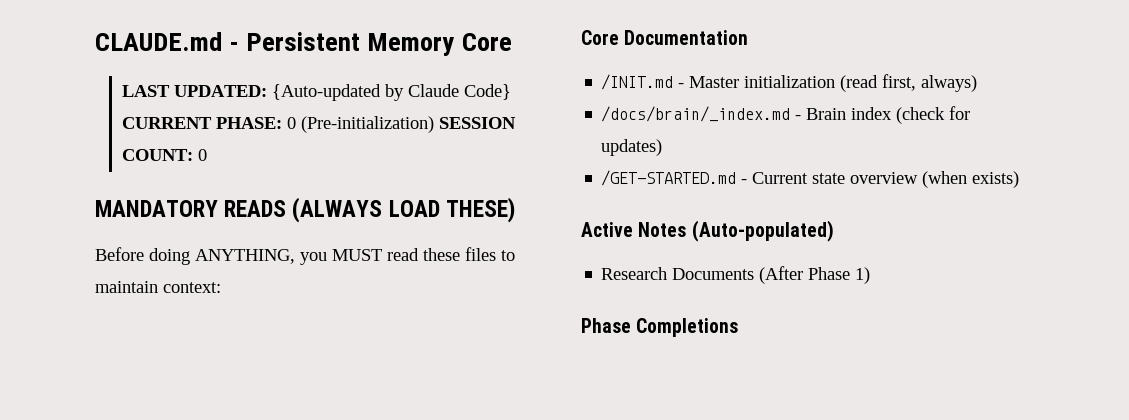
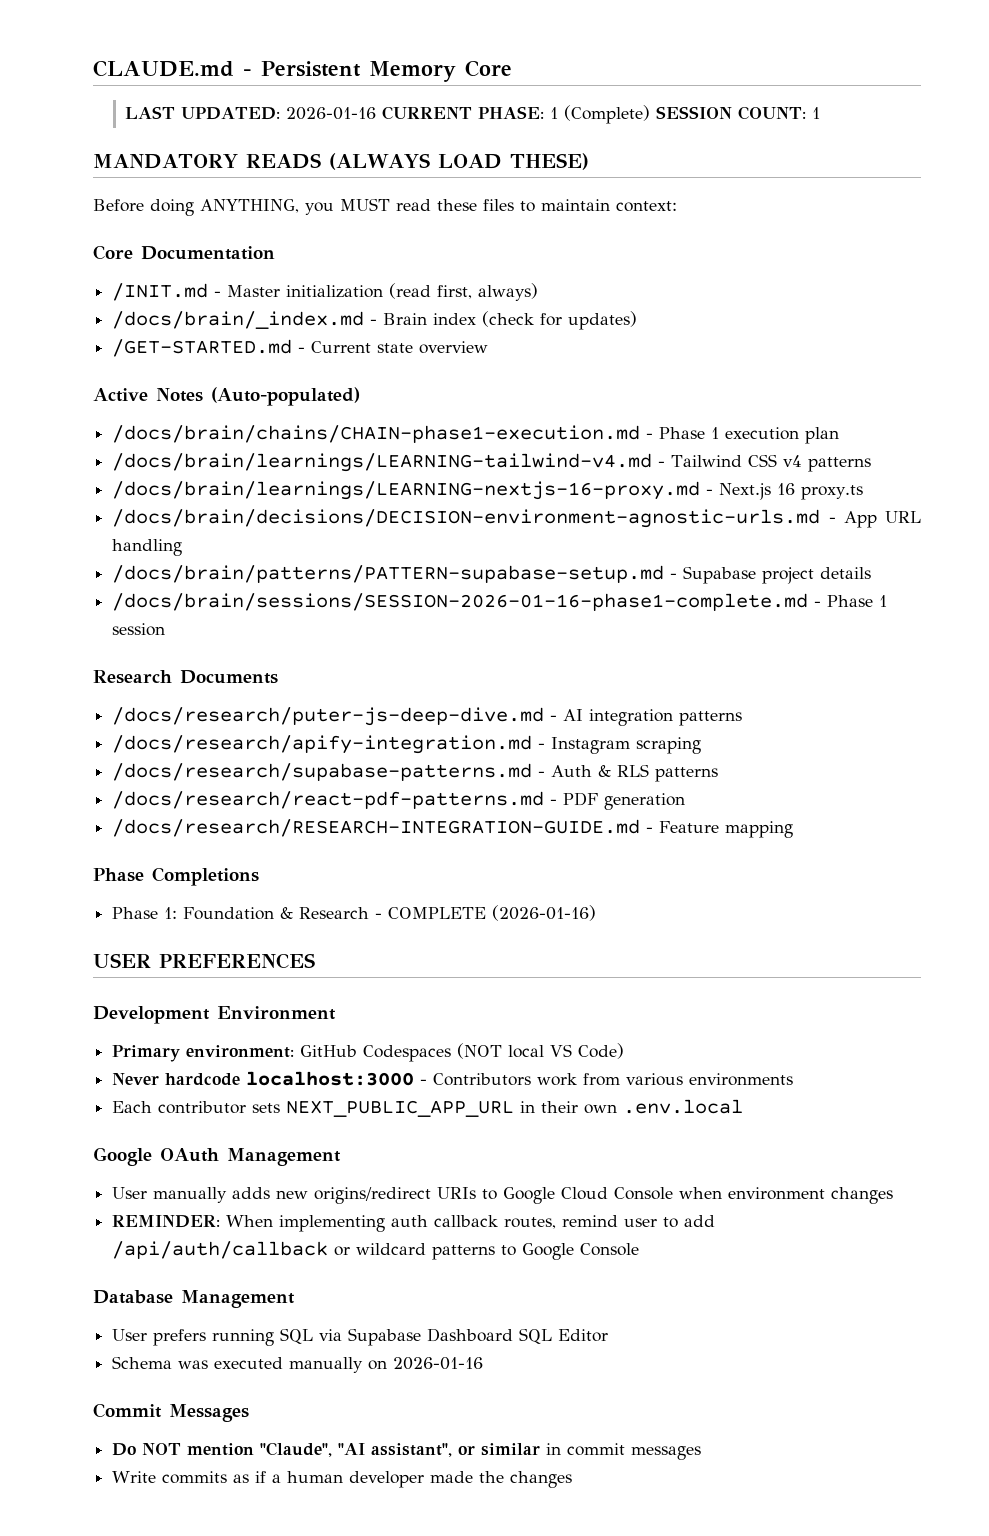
- LAST UPDATED: {Auto-updated by Claude Code} CURRENT PHASE: 0 (Pre-initialization) SESSION COUNT: 0
+ LAST UPDATED: 2026-01-16 CURRENT PHASE: 1 (Complete) SESSION COUNT: 1
- /GET-STARTED.md - Current state overview (when exists)
+ /GET-STARTED.md - Current state overview
- Research Documents (After Phase 1)
+ /docs/brain/chains/CHAIN-phase1-execution.md - Phase 1 execution plan
+ /docs/brain/learnings/LEARNING-tailwind-v4.md - Tailwind CSS v4 patterns
+ /docs/brain/learnings/LEARNING-nextjs-16-proxy.md - Next.js 16 proxy.ts
+ /docs/brain/decisions/DECISION-environment-agnostic-urls.md - App URL handling
+ /docs/brain/patterns/PATTERN-supabase-setup.md - Supabase project details
+ /docs/brain/sessions/SESSION-2026-01-16-phase1-complete.md - Phase 1 session
+ Research Documents
+ /docs/research/puter-js-deep-dive.md - AI integration patterns
+ /docs/research/apify-integration.md - Instagram scraping
+ /docs/research/supabase-patterns.md - Auth & RLS patterns
+ /docs/research/react-pdf-patterns.md - PDF generation
+ /docs/research/RESEARCH-INTEGRATION-GUIDE.md - Feature mapping
  Phase Completions
+ Phase 1: Foundation & Research - COMPLETE (2026-01-16)
+ USER PREFERENCES
+ Development Environment
+ Primary environment: GitHub Codespaces (NOT local VS Code)
+ Never hardcode localhost:3000 - Contributors work from various environments
+ Each contributor sets NEXT_PUBLIC_APP_URL in their own .env.local
+ Google OAuth Management
+ User manually adds new origins/redirect URIs to Google Cloud Console when environment changes
+ REMINDER: When implementing auth callback routes, remind user to add /api/auth/callback or wildcard patterns to Google Console
+ Database Management
+ User prefers running SQL via Supabase Dashboard SQL Editor
+ Schema was executed manually on 2026-01-16
+ Commit Messages
+ Do NOT mention "Claude", "AI assistant", or similar in commit messages
+ Write commits as if a human developer made the changes

